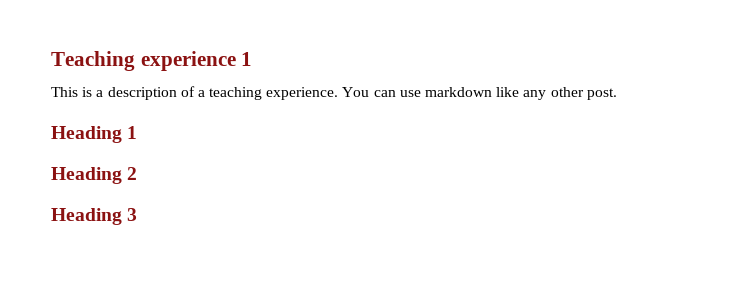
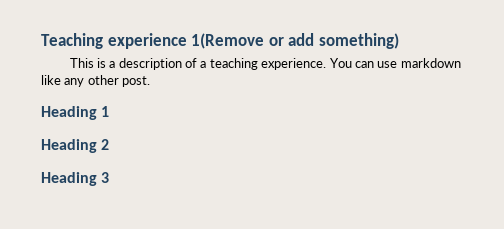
- Teaching experience 1
+ Teaching experience 1(Remove or add something)

